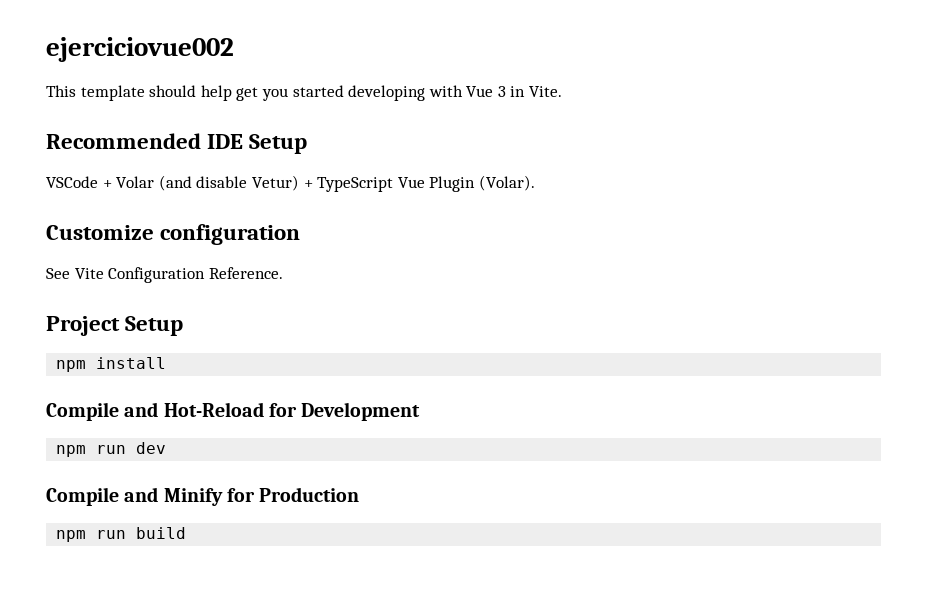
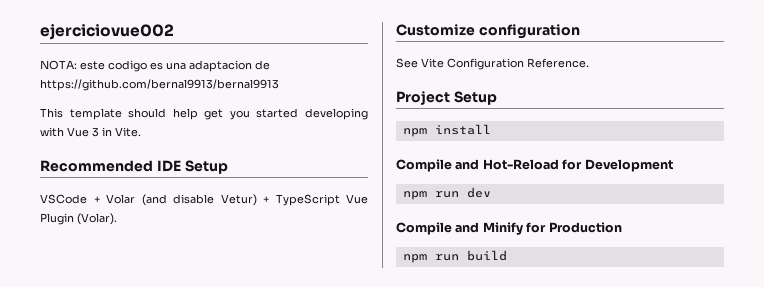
+ NOTA: este codigo es una adaptacion de https://github.com/bernal9913/bernal9913

